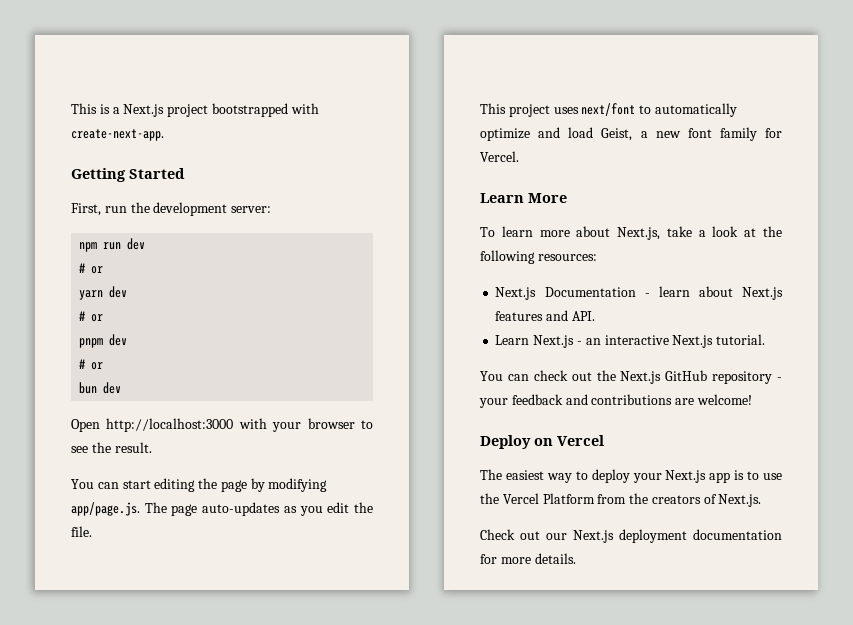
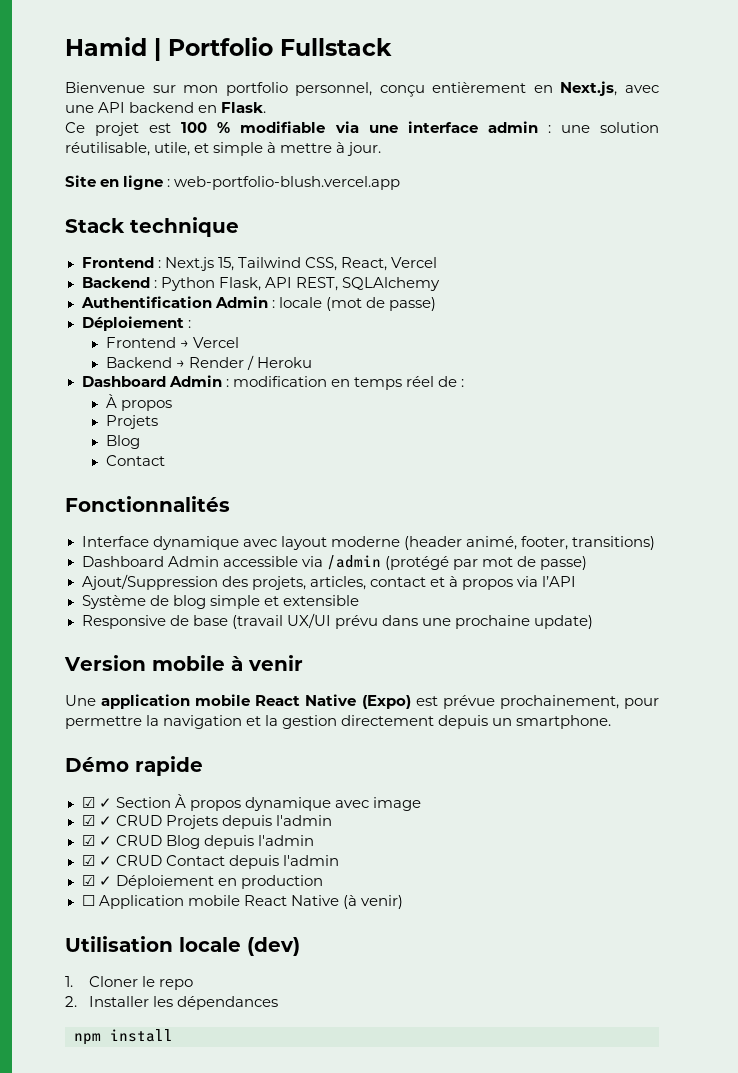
- This is a Next.js project bootstrapped with create-next-app.
- Getting Started
- First, run the development server:
- npm run dev
- # or
- yarn dev
- # or
- pnpm dev
- # or
- bun dev
- Open http://localhost:3000 with your browser to see the result.
- You can start editing the page by modifying app/page.js. The page auto-updates as you edit the file.
- This project uses next/font to automatically optimize and load Geist, a new font family for Vercel.
- Learn More
- To learn more about Next.js, take a look at the following resources:
- Next.js Documentation - learn about Next.js features and API.
- Learn Next.js - an interactive Next.js tutorial.
- You can check out the Next.js GitHub repository - your feedback and contributions are welcome!
- Deploy on Vercel
- The easiest way to deploy your Next.js app is to use the Vercel Platform from the creators of Next.js.
- Check out our Next.js deployment documentation for more details.
+ Hamid | Portfolio Fullstack
+ Bienvenue sur mon portfolio personnel, conçu entièrement en Next.js, avec une API backend en Flask.
+ Ce projet est 100 % modifiable via une interface admin : une solution réutilisable, utile, et simple à mettre à jour.
+ Site en ligne : web-portfolio-blush.vercel.app
+ Stack technique
+ Frontend : Next.js 15, Tailwind CSS, React, Vercel
+ Backend : Python Flask, API REST, SQLAlchemy
+ Authentification Admin : locale (mot de passe)
+ Déploiement :
+ Frontend → Vercel
+ Backend → Render / Heroku
+ Dashboard Admin : modification en temps réel de :
+ À propos
+ Projets
+ Blog
+ Contact
+ Fonctionnalités
+ Interface dynamique avec layout moderne (header animé, footer, transitions)
+ Dashboard Admin accessible via /admin (protégé par mot de passe)
+ Ajout/Suppression des projets, articles, contact et à propos via l’API
+ Système de blog simple et extensible
+ Responsive de base (travail UX/UI prévu dans une prochaine update)
+ Version mobile à venir
+ Une application mobile React Native (Expo) est prévue prochainement, pour permettre la navigation et la gestion directement depuis un smartphone.
+ Démo rapide
+ ☑ ✓ Section À propos dynamique avec image
+ ☑ ✓ CRUD Projets depuis l'admin
+ ☑ ✓ CRUD Blog depuis l'admin
+ ☑ ✓ CRUD Contact depuis l'admin
+ ☑ ✓ Déploiement en production
+ ☐ Application mobile React Native (à venir)
+ Utilisation locale (dev)
+ 1. Cloner le repo
+ 2. Installer les dépendances
+ npm install

